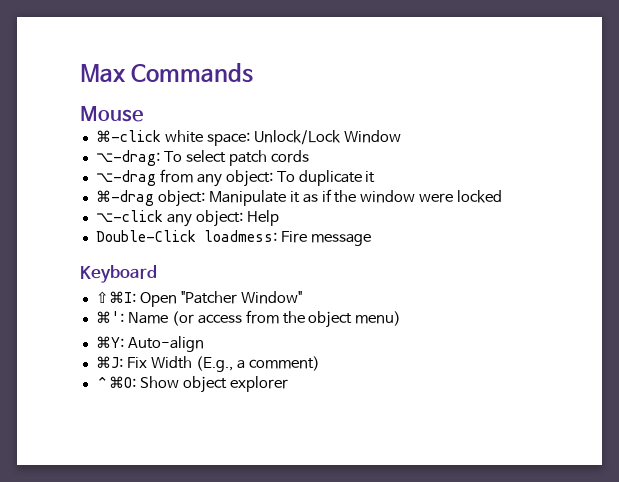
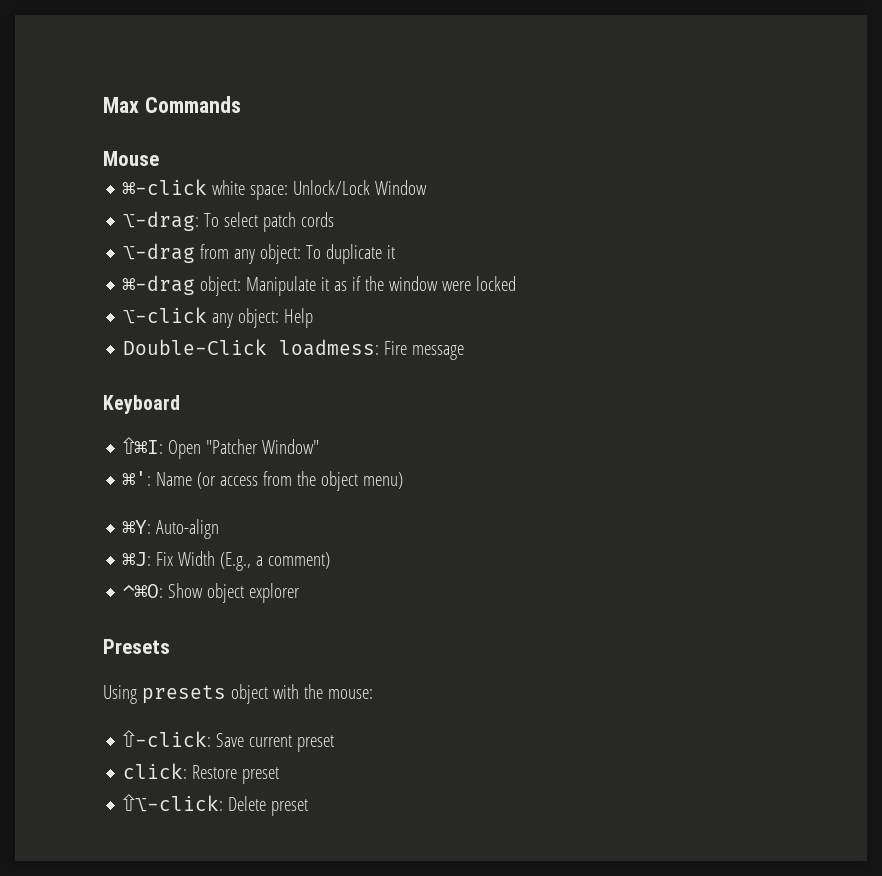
+ Presets
+ Using presets object with the mouse:
+ ⇧-click: Save current preset
+ click: Restore preset
+ ⇧⌥-click: Delete preset

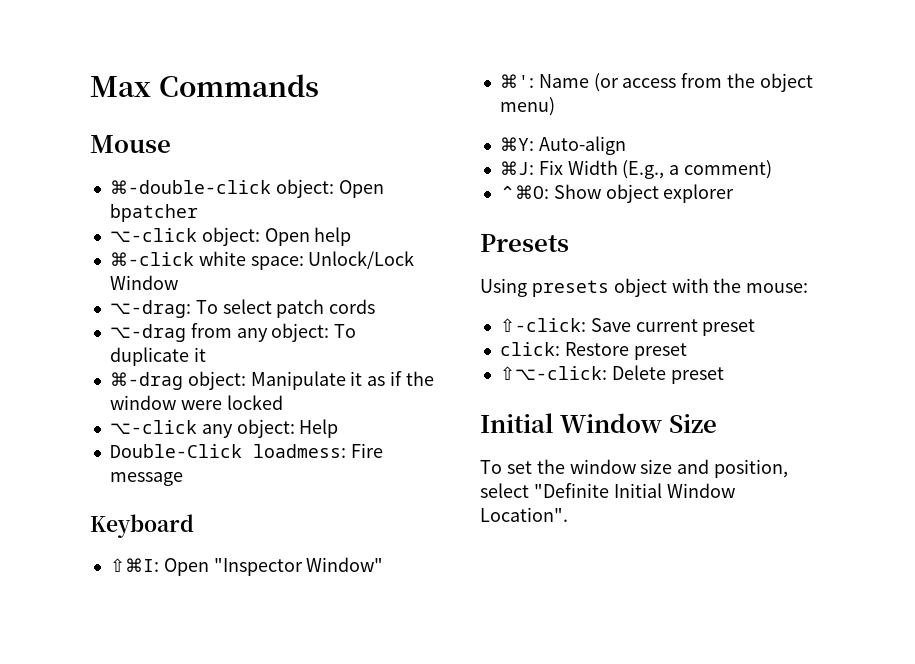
+ ⌘-double-click object: Open bpatcher
+ ⌥-click object: Open help
- ⇧⌘I: Open "Patcher Window"
+ ⇧⌘I: Open "Inspector Window"
+ Initial Window Size
+ To set the window size and position, select "Definite Initial Window Location".

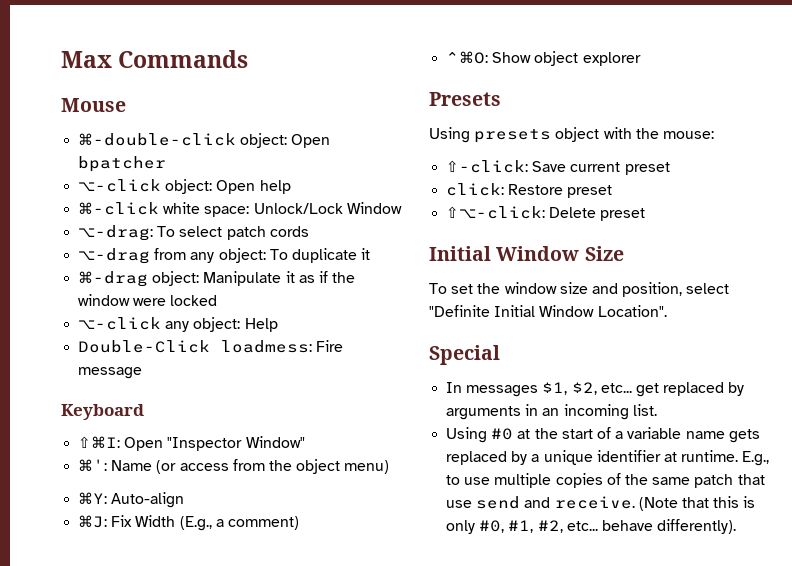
+ Special
+ In messages $1, $2, etc... get replaced by arguments in an incoming list.
+ Using #0 at the start of a variable name gets replaced by a unique identifier at runtime. E.g., to use multiple copies of the same patch that use send and receive. (Note that this is only #0, #1, #2, etc... behave differently).

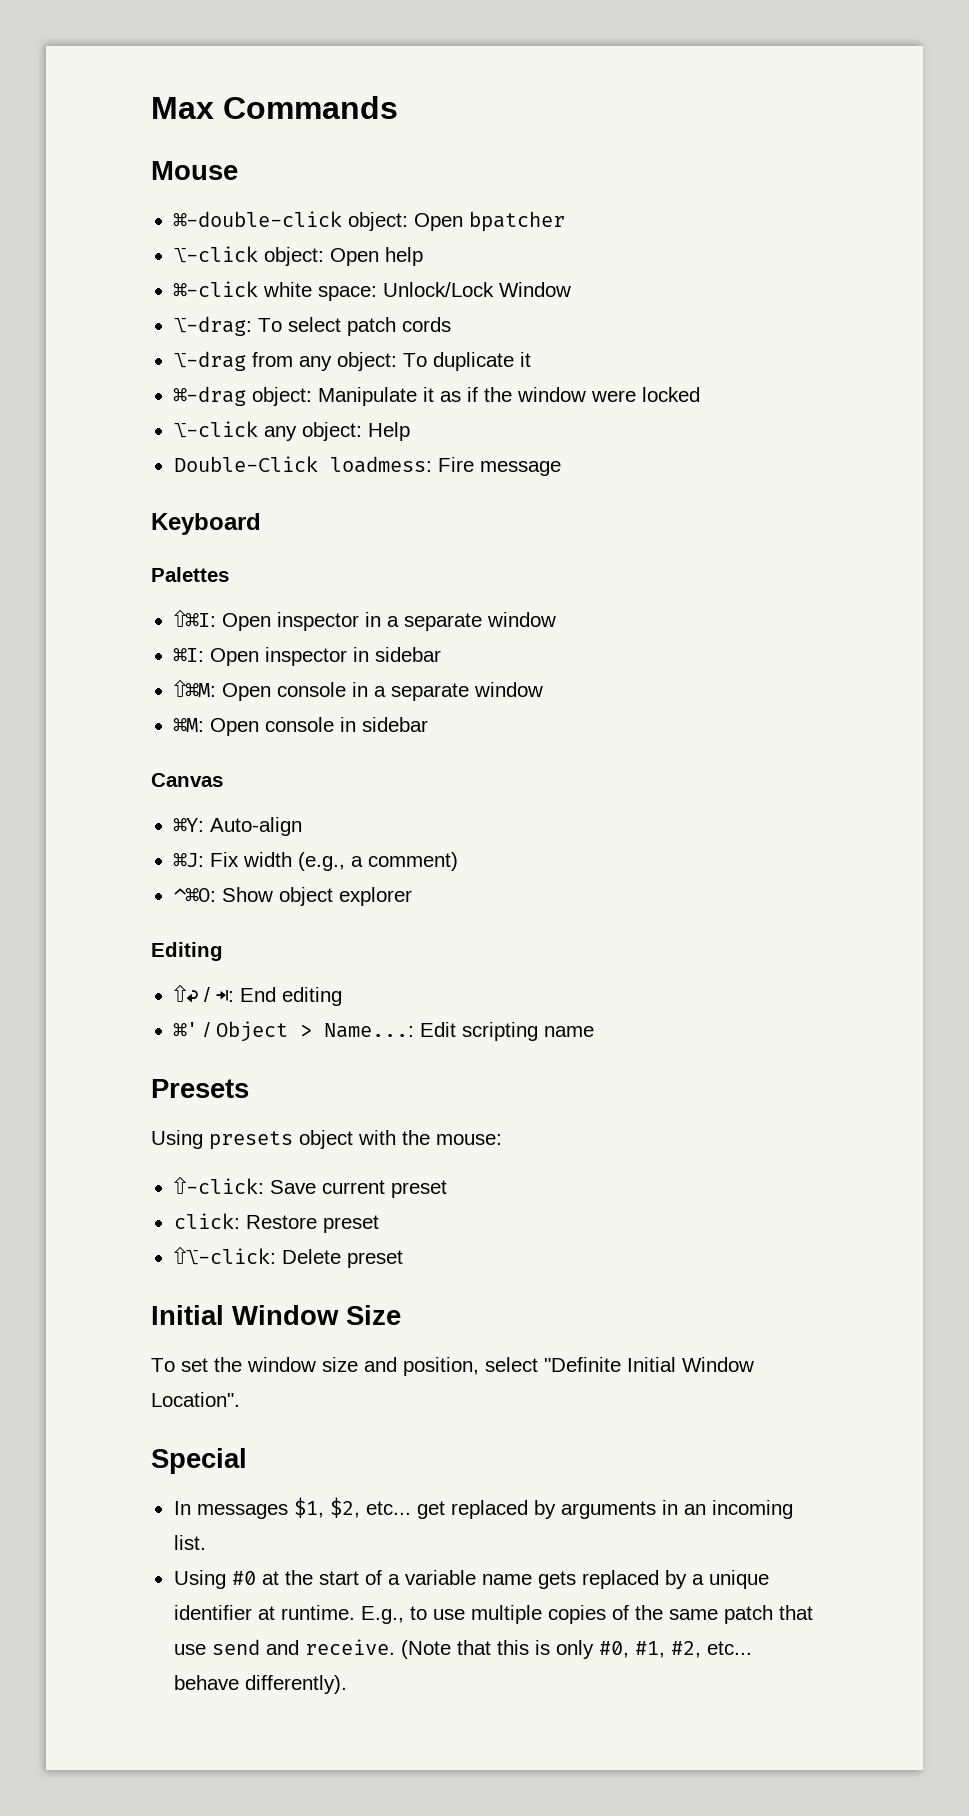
+ Palettes
- ⇧⌘I: Open "Inspector Window"
- ⌘': Name (or access from the object menu)
+ ⇧⌘I: Open inspector in a separate window
+ ⌘I: Open inspector in sidebar
+ ⇧⌘M: Open console in a separate window
+ ⌘M: Open console in sidebar
+ Canvas
- ⌘J: Fix Width (E.g., a comment)
+ ⌘J: Fix width (e.g., a comment)
+ Editing
+ ⇧↩ / ⇥: End editing
+ ⌘' / Object > Name...: Edit scripting name

